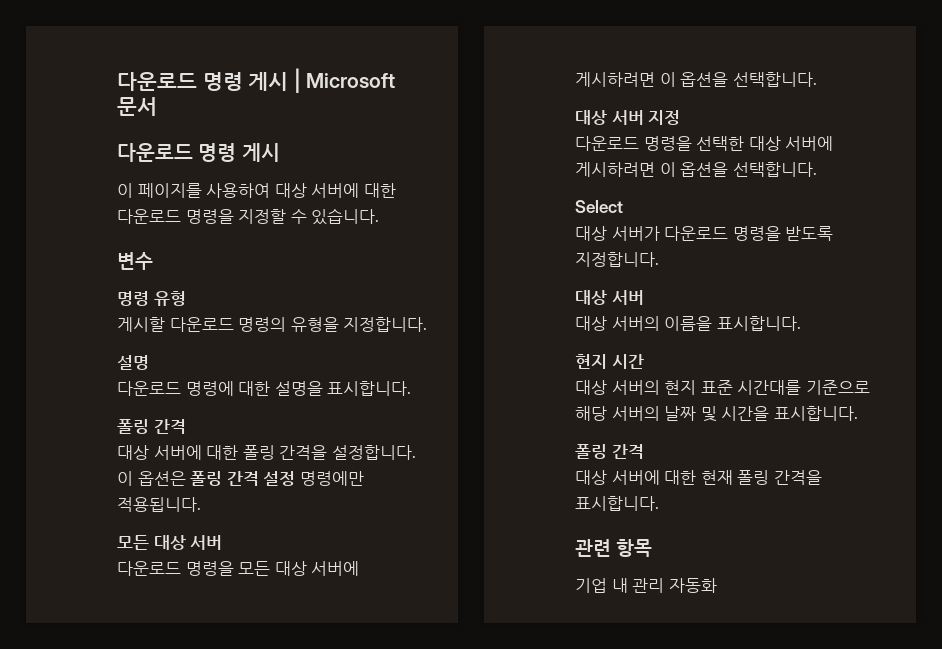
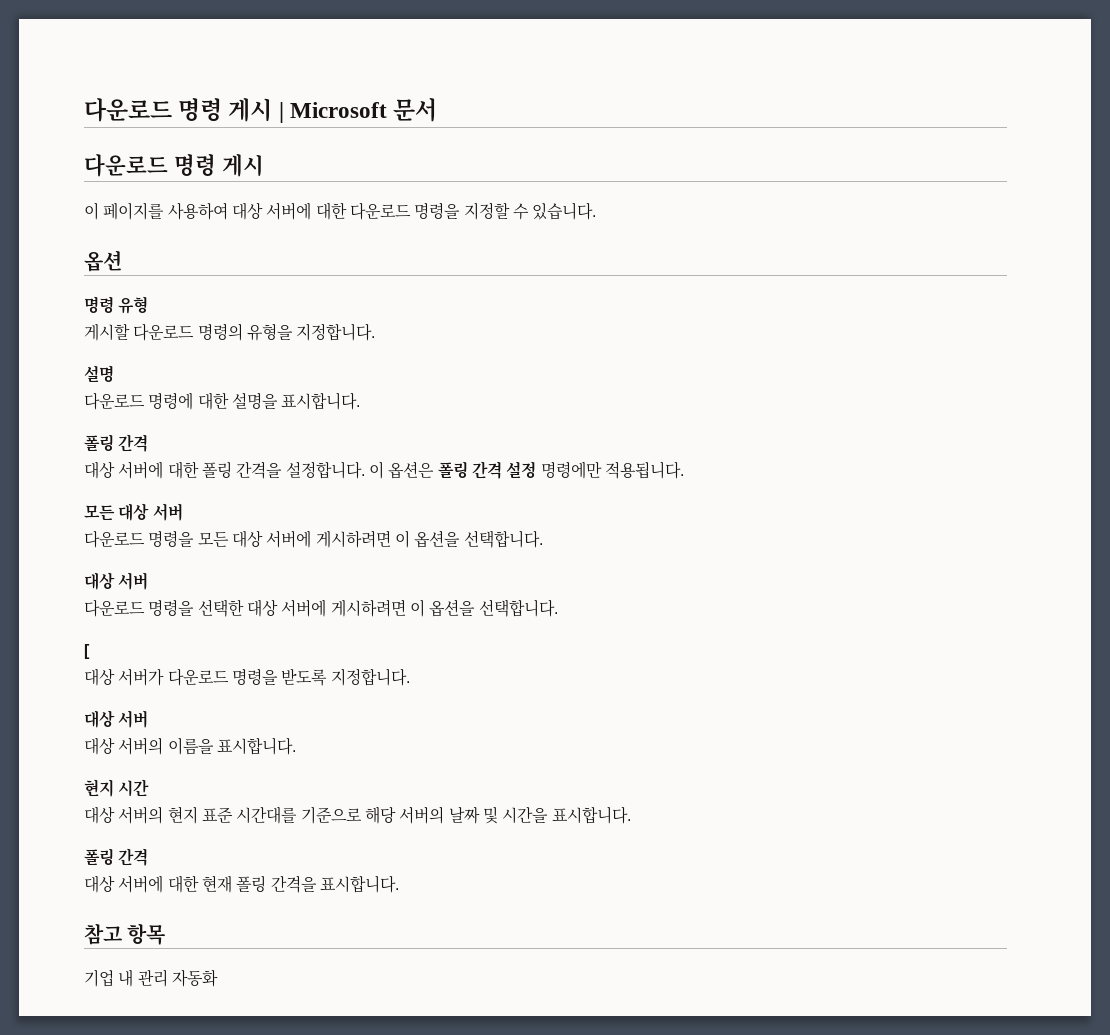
- 변수
+ 옵션
  다운로드 명령을 모든 대상 서버에 게시하려면 이 옵션을 선택합니다.
- 대상 서버 지정
+ 대상 서버
- Select
+ [
- 관련 항목
+ 참고 항목

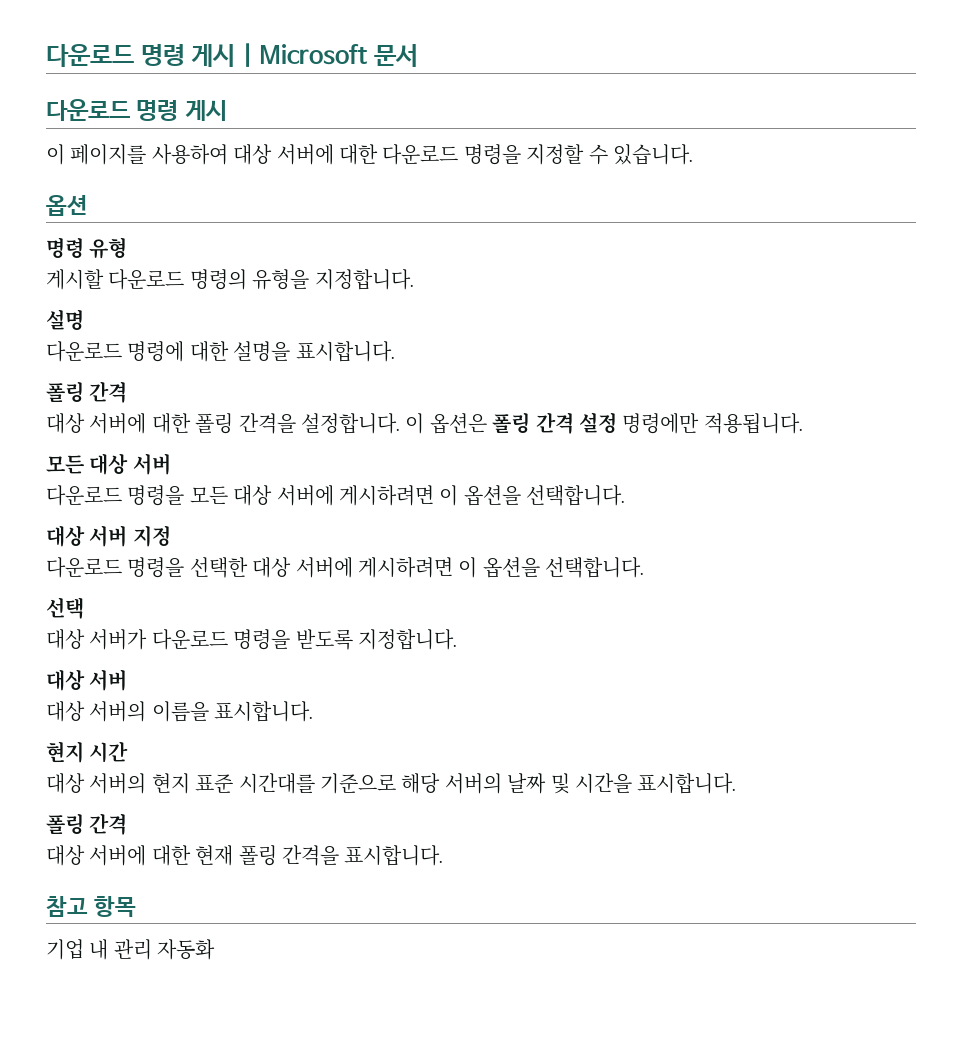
  다운로드 명령을 모든 대상 서버에 게시하려면 이 옵션을 선택합니다.
- 대상 서버
+ 대상 서버 지정
- [
+ 선택

